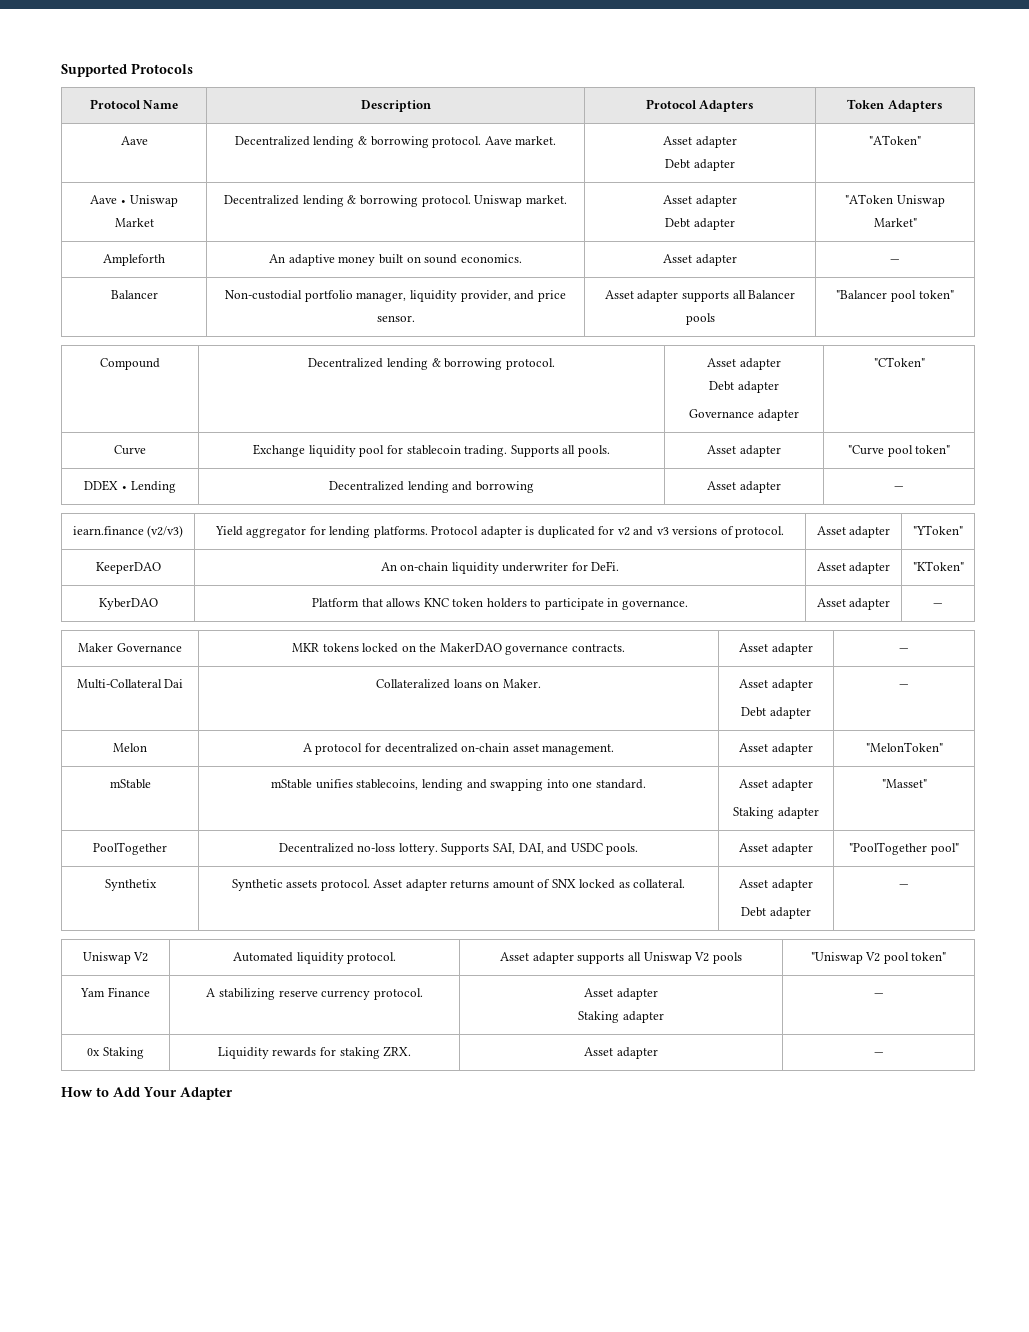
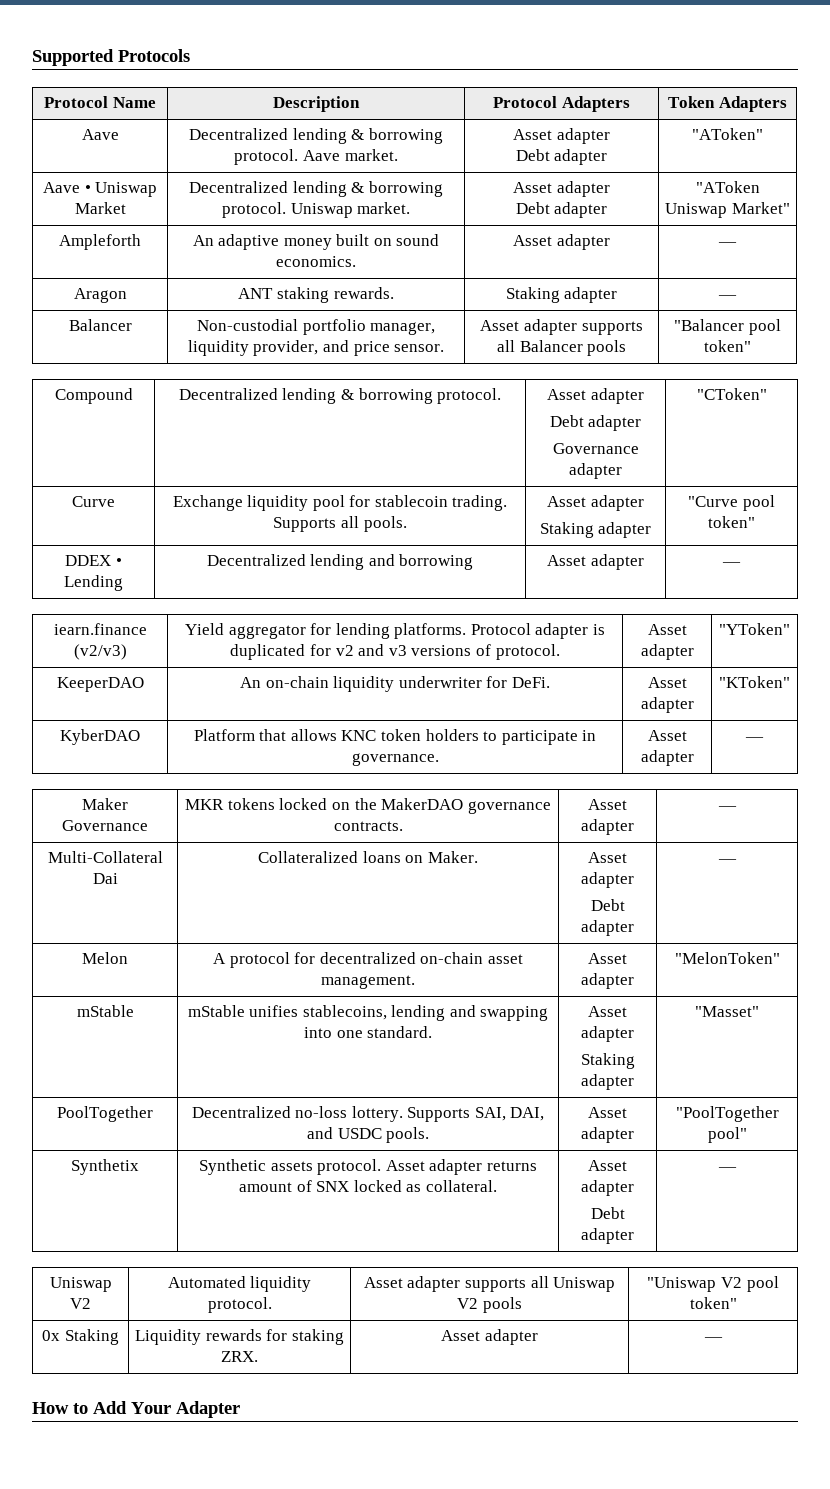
+ Aragon | ANT staking rewards. | Staking adapter | —
- Curve | Exchange liquidity pool for stablecoin trading. Supports all pools. | Asset adapter | "Curve pool token"
+ Curve | Exchange liquidity pool for stablecoin trading. Supports all pools. | Asset adapter
+ Staking adapter | "Curve pool token"
- Yam Finance | A stabilizing reserve currency protocol. | Asset adapter
- Staking adapter | —

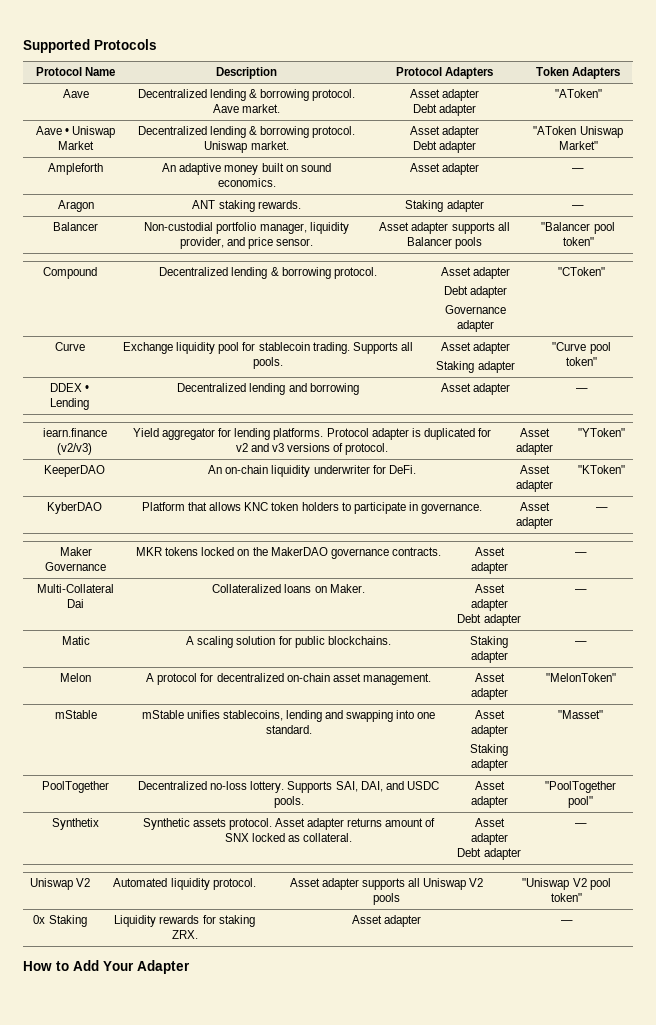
+ Matic | A scaling solution for public blockchains. | Staking adapter | —

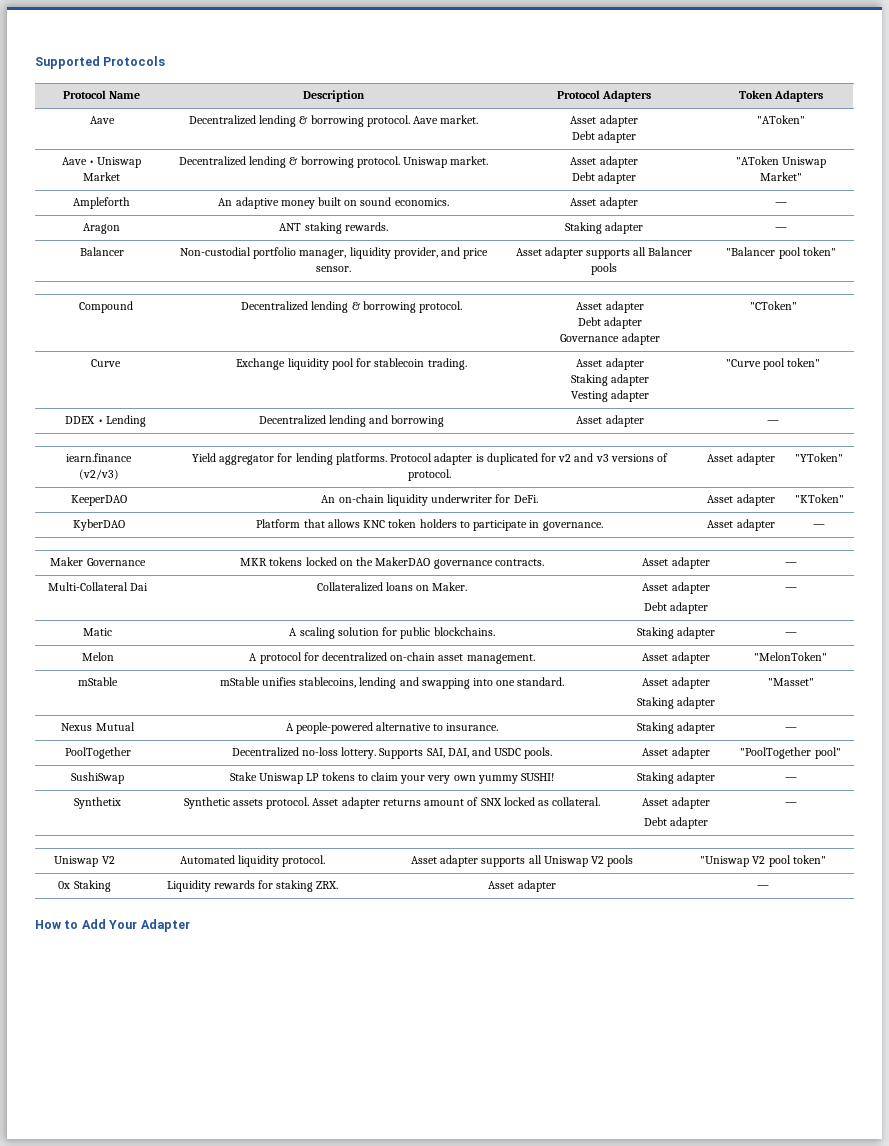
- Curve | Exchange liquidity pool for stablecoin trading. Supports all pools. | Asset adapter
- Staking adapter | "Curve pool token"
+ Curve | Exchange liquidity pool for stablecoin trading. | Asset adapter
+ Staking adapter
+ Vesting adapter | "Curve pool token"
+ Nexus Mutual | A people-powered alternative to insurance. | Staking adapter | —
+ SushiSwap | Stake Uniswap LP tokens to claim your very own yummy SUSHI! | Staking adapter | —

